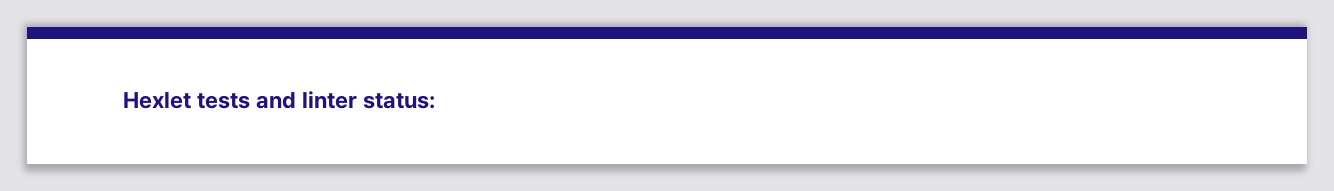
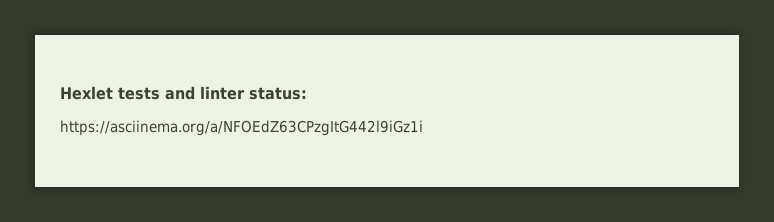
+ https://asciinema.org/a/NFOEdZ63CPzgItG442l9iGz1i

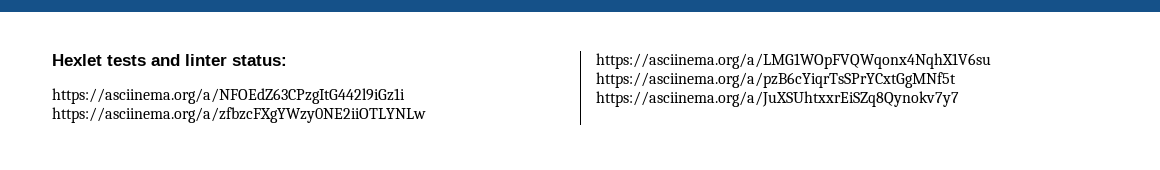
- https://asciinema.org/a/NFOEdZ63CPzgItG442l9iGz1i
+ https://asciinema.org/a/NFOEdZ63CPzgItG442l9iGz1i https://asciinema.org/a/zfbzcFXgYWzy0NE2iiOTLYNLw https://asciinema.org/a/LMG1WOpFVQWqonx4NqhX1V6su https://asciinema.org/a/pzB6cYiqrTsSPrYCxtGgMNf5t https://asciinema.org/a/JuXSUhtxxrEiSZq8Qynokv7y7

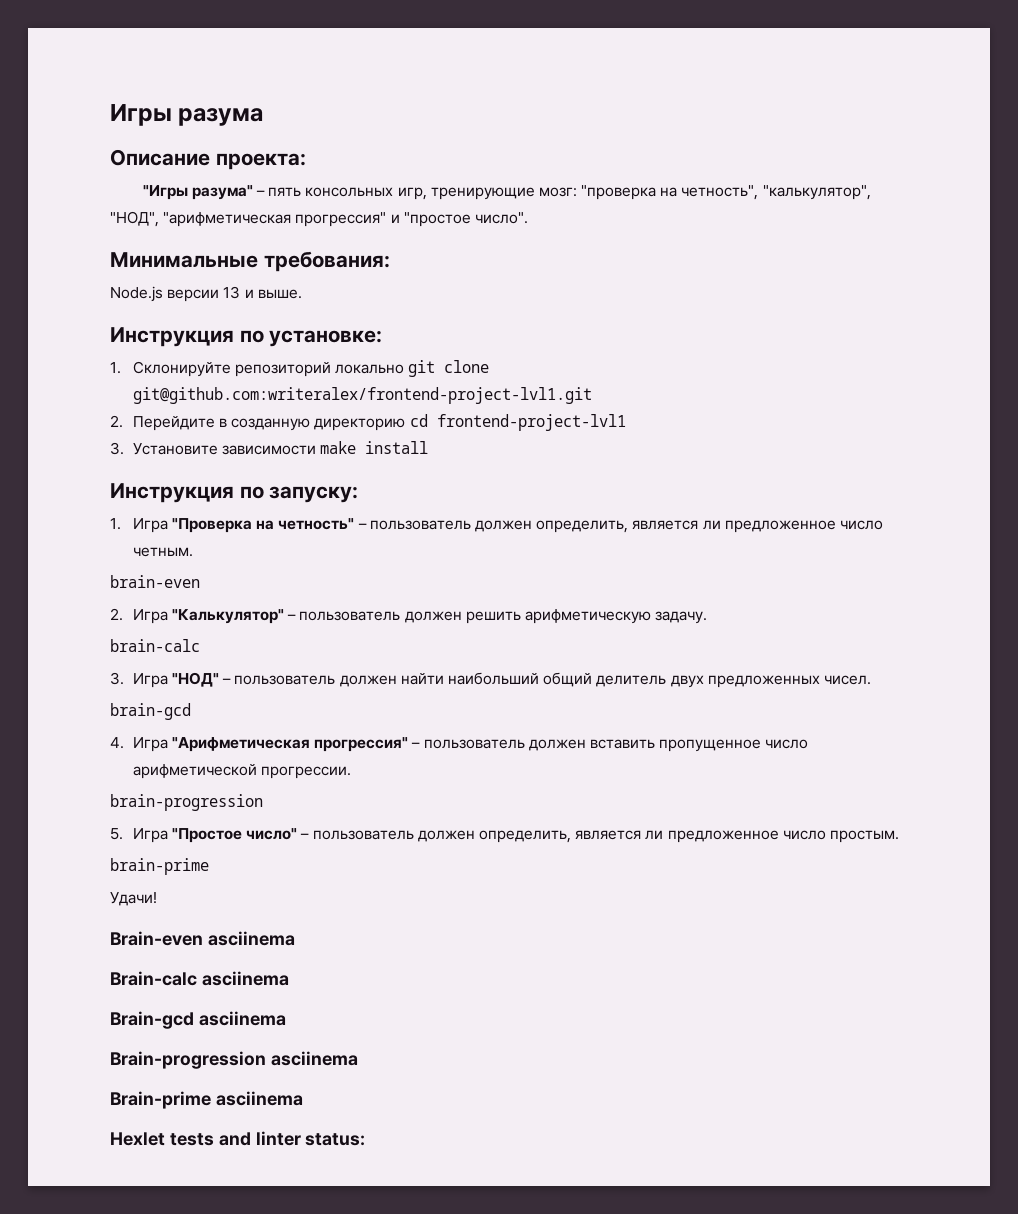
+ Игры разума
+ Описание проекта:
+ "Игры разума" – пять консольных игр, тренирующие мозг: "проверка на четность", "калькулятор", "НОД", "арифметическая прогрессия" и "простое число".
+ Минимальные требования:
+ Node.js версии 13 и выше.
+ Инструкция по установке:
+ 1. Склонируйте репозиторий локально git clone git@github.com:writeralex/frontend-project-lvl1.git
+ 2. Перейдите в созданную директорию cd frontend-project-lvl1
+ 3. Установите зависимости make install
+ Инструкция по запуску:
+ 1. Игра "Проверка на четность" – пользователь должен определить, является ли предложенное число четным.
+ brain-even
+ 2. Игра "Калькулятор" – пользователь должен решить арифметическую задачу.
+ brain-calc
+ 3. Игра "НОД" – пользователь должен найти наибольший общий делитель двух предложенных чисел.
+ brain-gcd
+ 4. Игра "Арифметическая прогрессия" – пользователь должен вставить пропущенное число арифметической прогрессии.
+ brain-progression
+ 5. Игра "Простое число" – пользователь должен определить, является ли предложенное число простым.
+ brain-prime
+ Удачи!
+ Brain-even asciinema
+ Brain-calc asciinema
+ Brain-gcd asciinema
+ Brain-progression asciinema
+ Brain-prime asciinema
- https://asciinema.org/a/NFOEdZ63CPzgItG442l9iGz1i https://asciinema.org/a/zfbzcFXgYWzy0NE2iiOTLYNLw https://asciinema.org/a/LMG1WOpFVQWqonx4NqhX1V6su https://asciinema.org/a/pzB6cYiqrTsSPrYCxtGgMNf5t https://asciinema.org/a/JuXSUhtxxrEiSZq8Qynokv7y7

